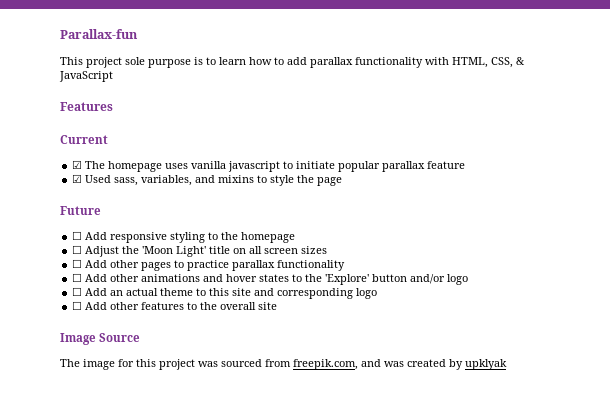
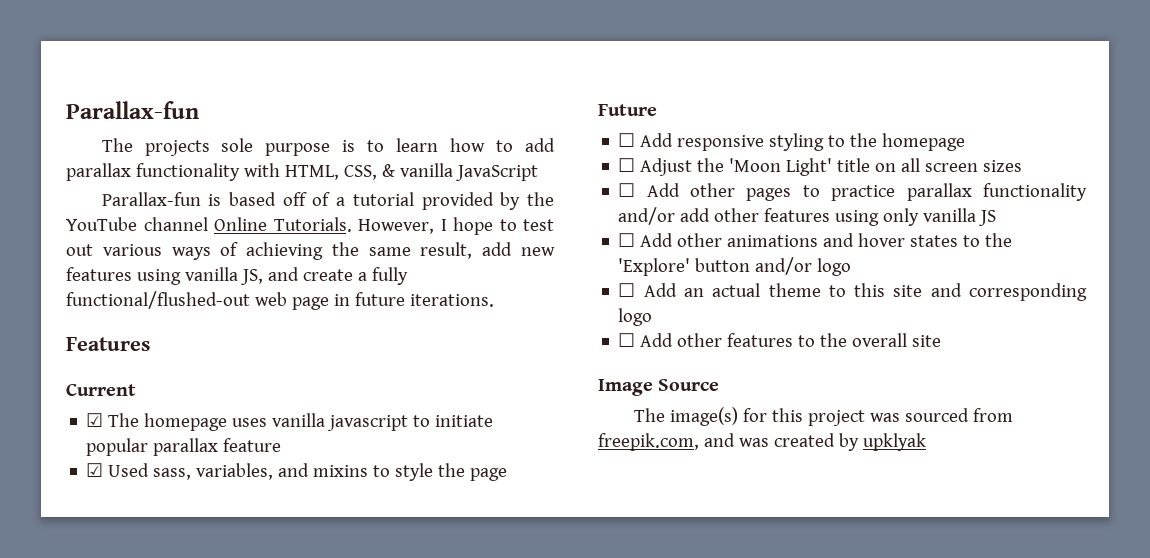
- This project sole purpose is to learn how to add parallax functionality with HTML, CSS, & JavaScript
+ The projects sole purpose is to learn how to add parallax functionality with HTML, CSS, & vanilla JavaScript
+ Parallax-fun is based off of a tutorial provided by the YouTube channel Online Tutorials. However, I hope to test out various ways of achieving the same result, add new features using vanilla JS, and create a fully functional/flushed-out web page in future iterations.
- ☐ Add other pages to practice parallax functionality
+ ☐ Add other pages to practice parallax functionality and/or add other features using only vanilla JS
- The image for this project was sourced from freepik.com, and was created by upklyak
+ The image(s) for this project was sourced from freepik.com, and was created by upklyak

